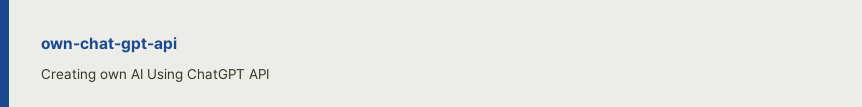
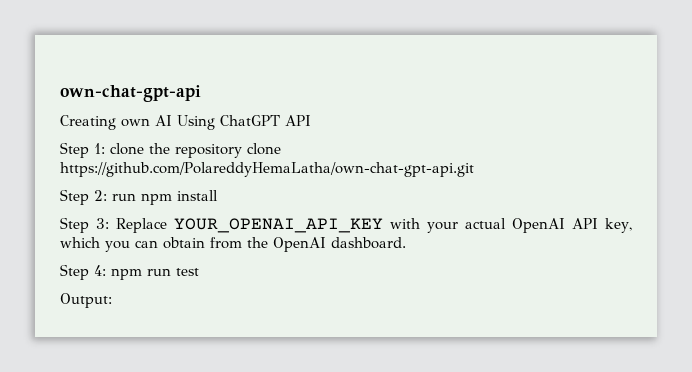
+ Step 1: clone the repository clone https://github.com/PolareddyHemaLatha/own-chat-gpt-api.git
+ Step 2: run npm install
+ Step 3: Replace YOUR_OPENAI_API_KEY with your actual OpenAI API key, which you can obtain from the OpenAI dashboard.
+ Step 4: npm run test
+ Output:

